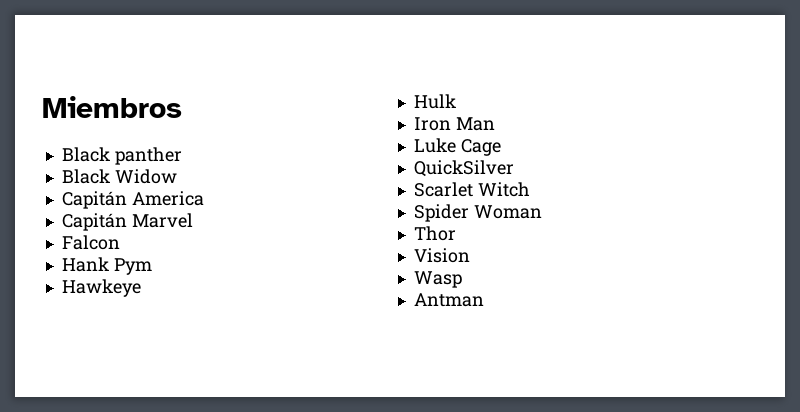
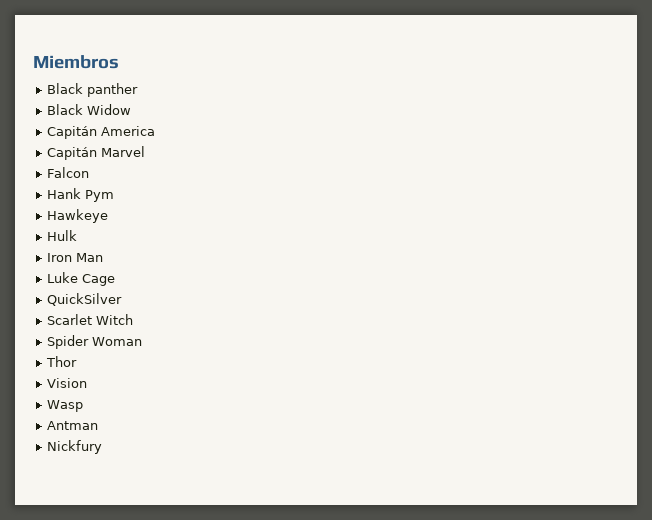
+ Nickfury

